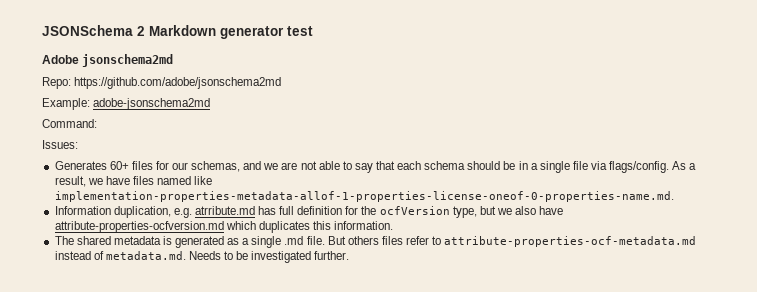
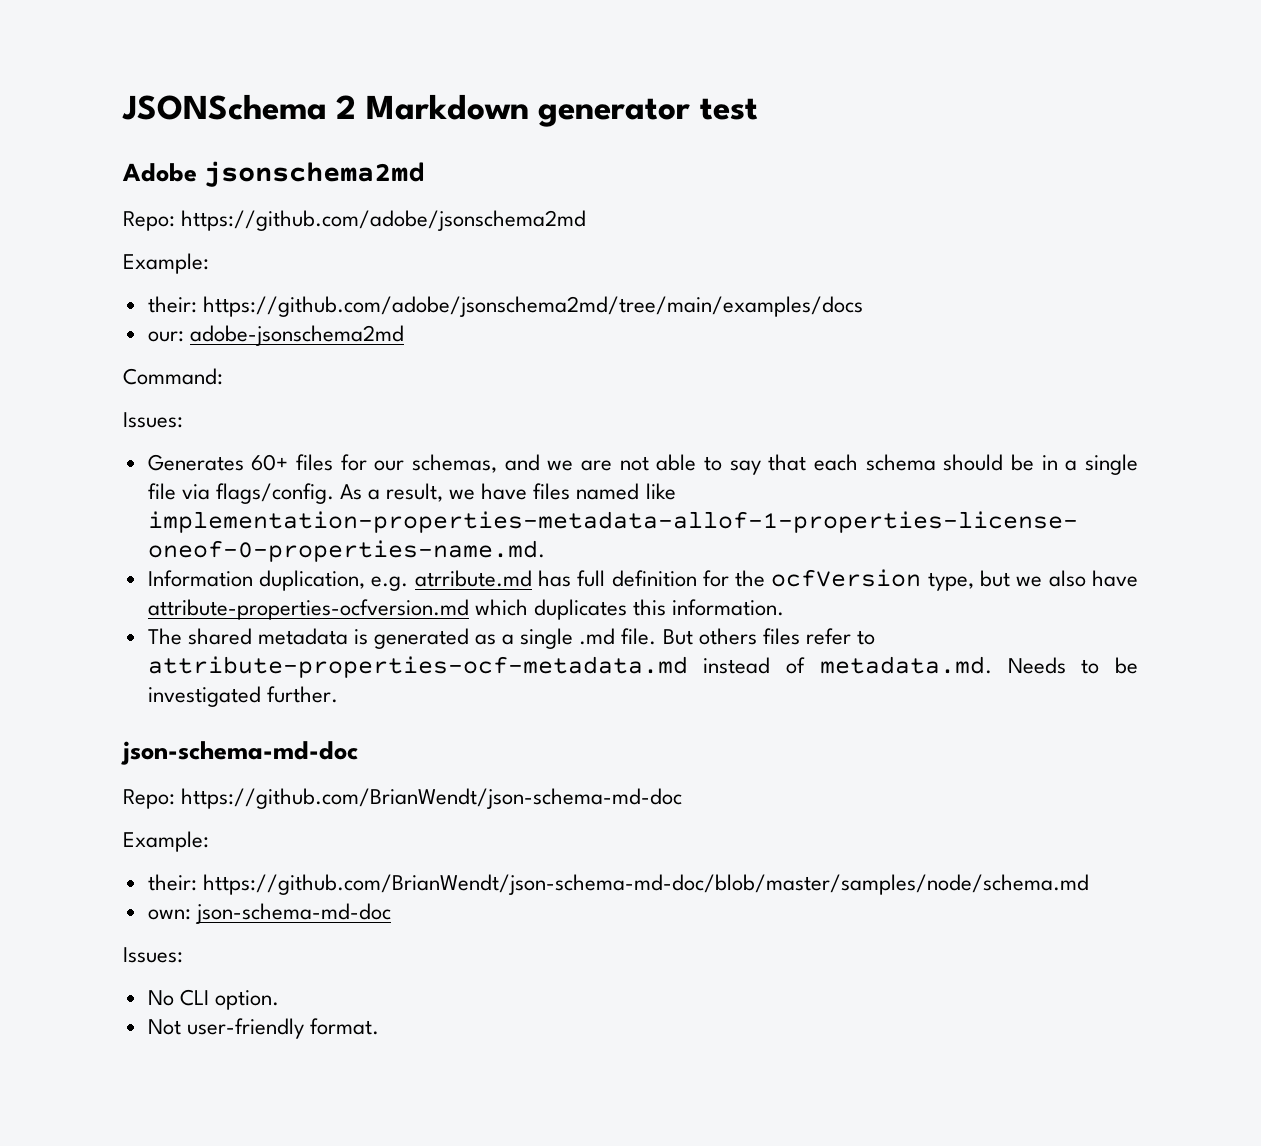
  Repo: https://github.com/adobe/jsonschema2md
- Example: adobe-jsonschema2md
+ Example:
+ their: https://github.com/adobe/jsonschema2md/tree/main/examples/docs
+ our: adobe-jsonschema2md
  But others files refer to attribute-properties-ocf-metadata.md instead of metadata.md. Needs to be investigated further.
+ json-schema-md-doc
+ Repo: https://github.com/BrianWendt/json-schema-md-doc
+ Example:
+ their: https://github.com/BrianWendt/json-schema-md-doc/blob/master/samples/node/schema.md
+ own: json-schema-md-doc
+ Issues:
+ No CLI option.
+ Not user-friendly format.

